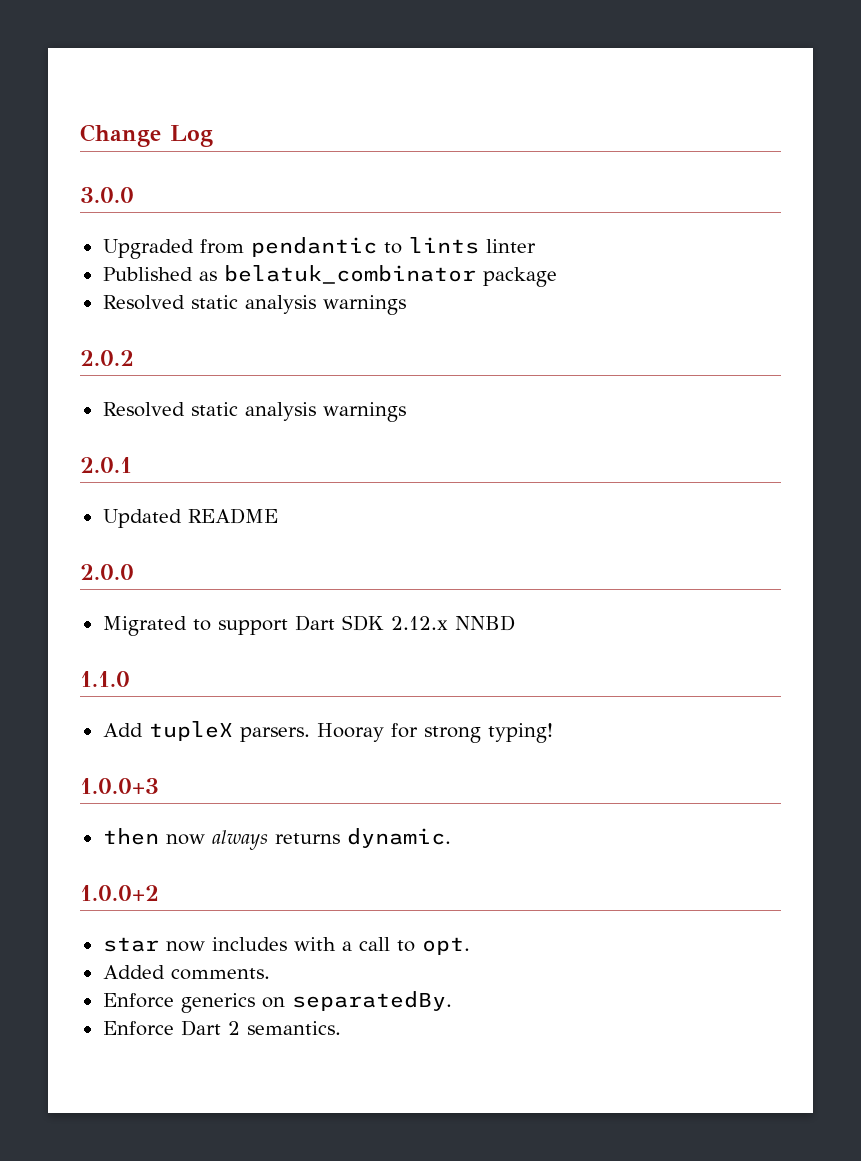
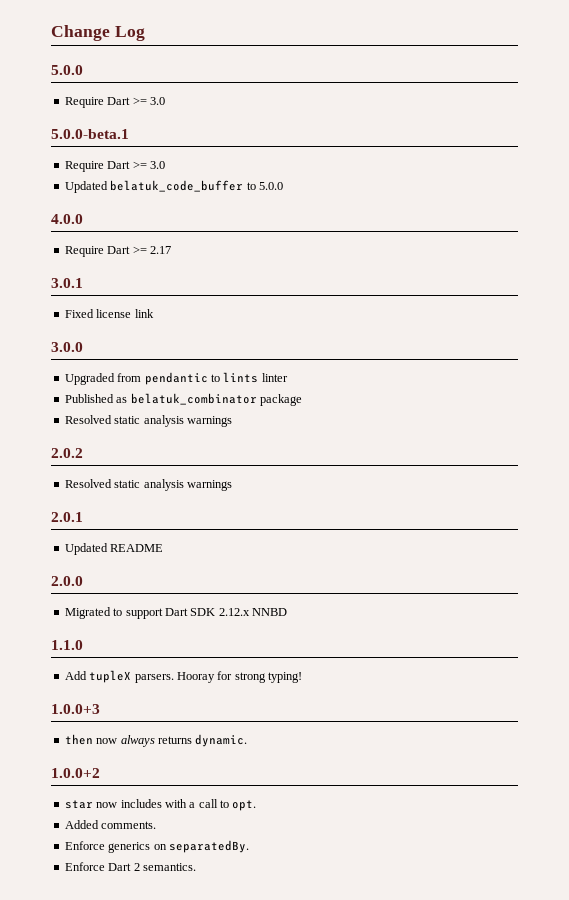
  Change Log
+ 5.0.0
+ Require Dart >= 3.0
+ 5.0.0-beta.1
+ Require Dart >= 3.0
+ Updated belatuk_code_buffer to 5.0.0
+ 4.0.0
+ Require Dart >= 2.17
+ 3.0.1
+ Fixed license link

